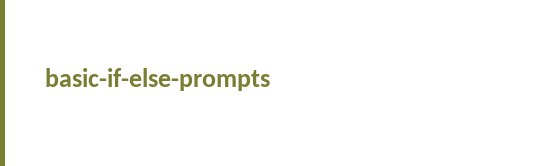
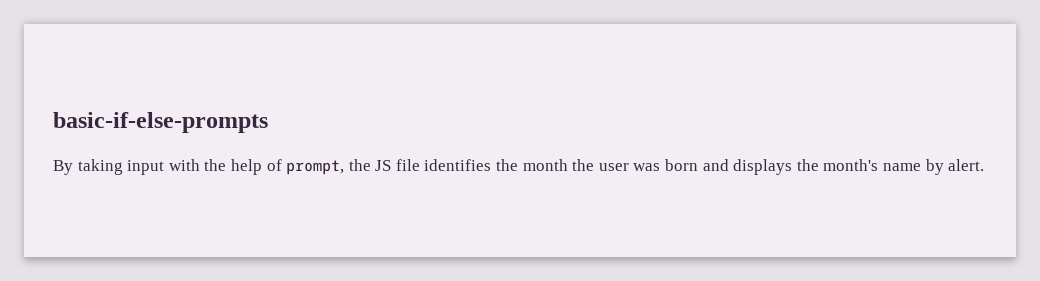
+ By taking input with the help of prompt, the JS file identifies the month the user was born and displays the month's name by alert.

